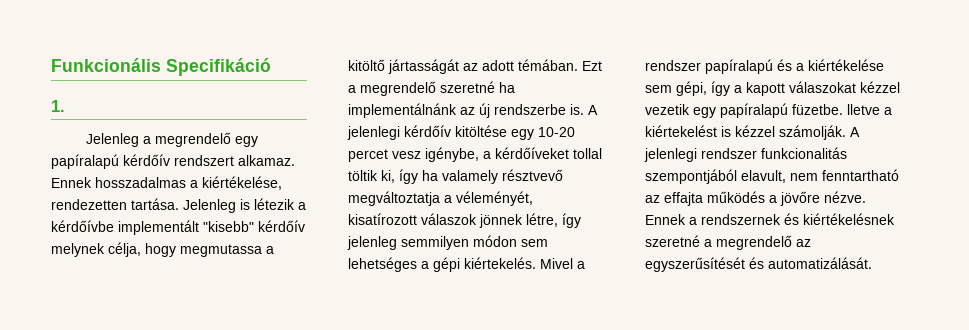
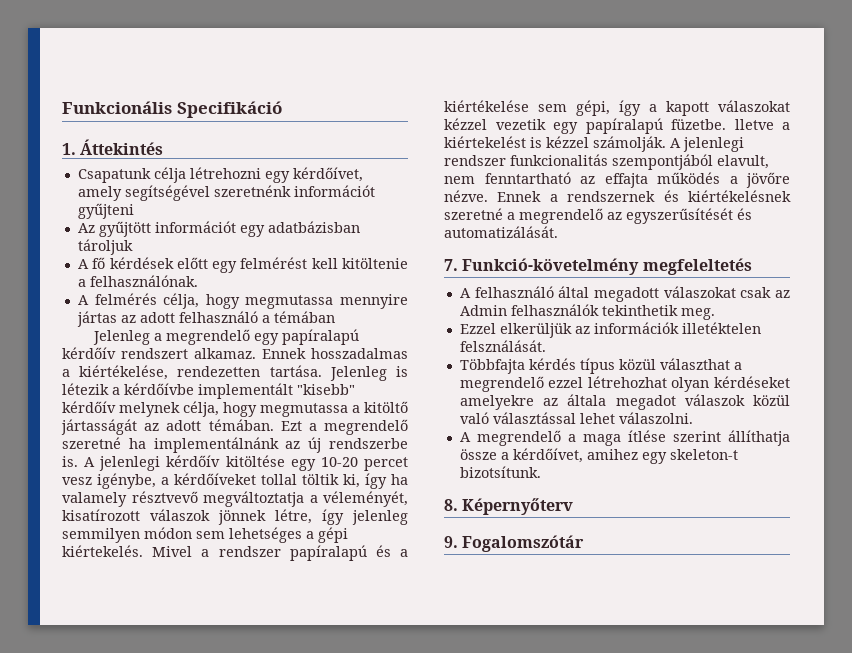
- 1.
+ 1. Áttekintés
+ Csapatunk célja létrehozni egy kérdőívet, amely segítségével szeretnénk információt gyűjteni
+ Az gyűjtött információt egy adatbázisban tároljuk
+ A fő kérdések előtt egy felmérést kell kitöltenie a felhasználónak.
+ A felmérés célja, hogy megmutassa mennyire jártas az adott felhasználó a témában
+ 7. Funkció-követelmény megfeleltetés
+ A felhasználó által megadott válaszokat csak az Admin felhasználók tekinthetik meg.
+ Ezzel elkerüljük az információk illetéktelen felsználását.
+ Többfajta kérdés típus közül választhat a megrendelő ezzel létrehozhat olyan kérdéseket amelyekre az általa megadot válaszok közül való választással lehet válaszolni.
+ A megrendelő a maga ítlése szerint állíthatja össze a kérdőívet, amihez egy skeleton-t bizotsítunk.
+ 8. Képernyőterv
+ 9. Fogalomszótár

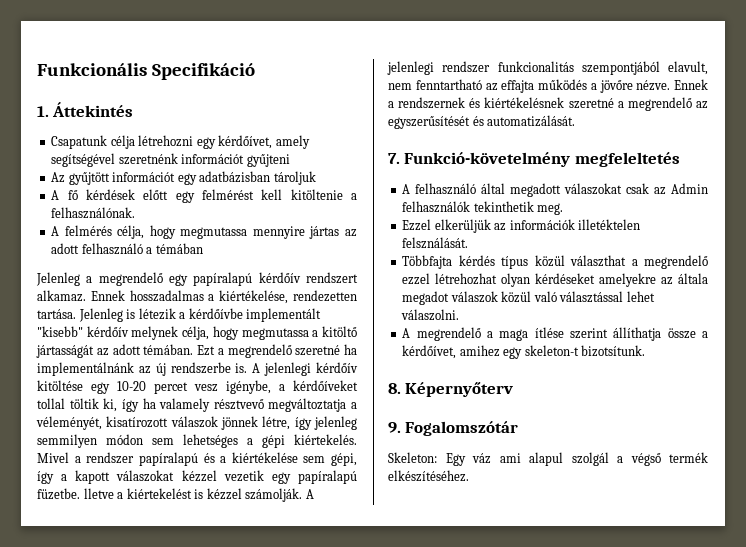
+ Skeleton: Egy váz ami alapul szolgál a végső termék elkészítéséhez.

